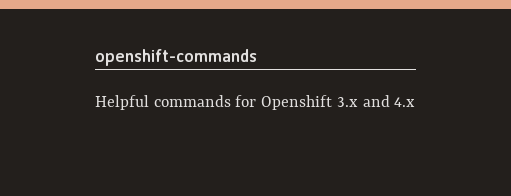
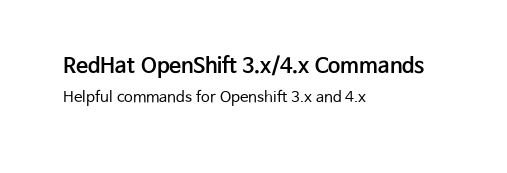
- openshift-commands
+ RedHat OpenShift 3.x/4.x Commands

